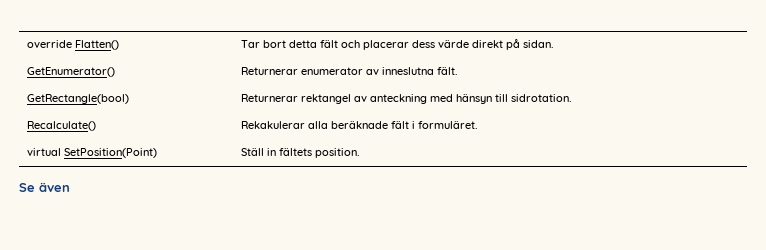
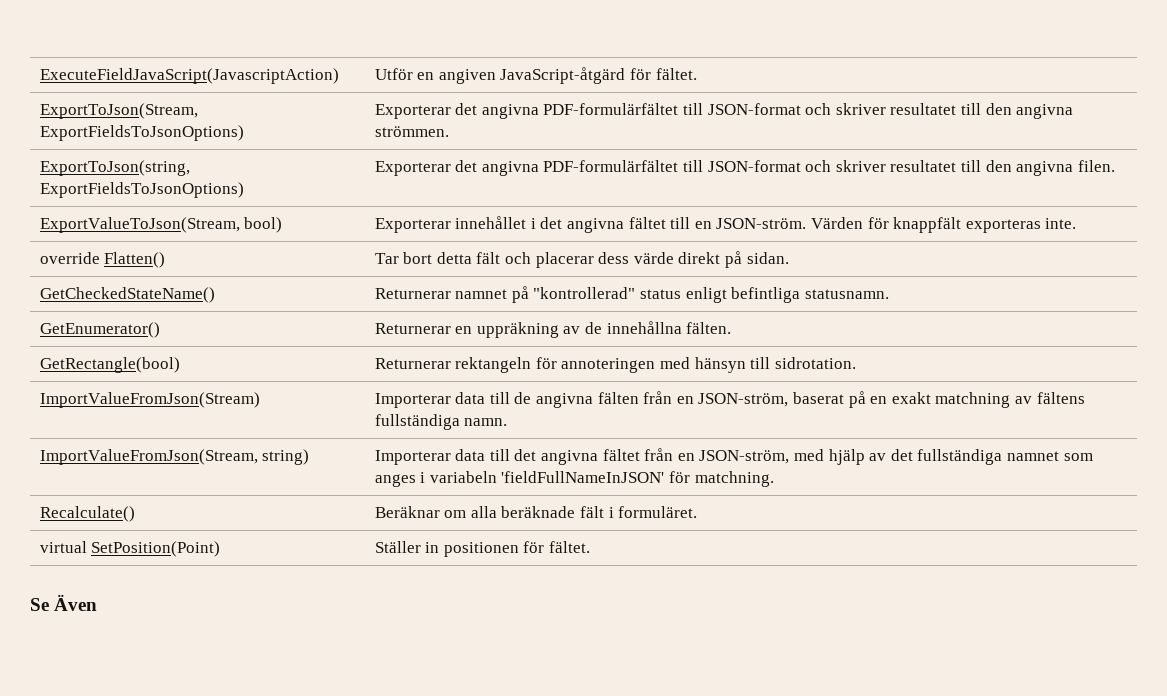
+ ExecuteFieldJavaScript(JavascriptAction) | Utför en angiven JavaScript-åtgärd för fältet.
+ ExportToJson(Stream, ExportFieldsToJsonOptions) | Exporterar det angivna PDF-formulärfältet till JSON-format och skriver resultatet till den angivna strömmen.
+ ExportToJson(string, ExportFieldsToJsonOptions) | Exporterar det angivna PDF-formulärfältet till JSON-format och skriver resultatet till den angivna filen.
+ ExportValueToJson(Stream, bool) | Exporterar innehållet i det angivna fältet till en JSON-ström. Värden för knappfält exporteras inte.
- GetEnumerator() | Returnerar enumerator av inneslutna fält.
+ GetCheckedStateName() | Returnerar namnet på "kontrollerad" status enligt befintliga statusnamn.
+ GetEnumerator() | Returnerar en uppräkning av de innehållna fälten.
- GetRectangle(bool) | Returnerar rektangel av anteckning med hänsyn till sidrotation.
+ GetRectangle(bool) | Returnerar rektangeln för annoteringen med hänsyn till sidrotation.
+ ImportValueFromJson(Stream) | Importerar data till de angivna fälten från en JSON-ström, baserat på en exakt matchning av fältens fullständiga namn.
+ ImportValueFromJson(Stream, string) | Importerar data till det angivna fältet från en JSON-ström, med hjälp av det fullständiga namnet som anges i variabeln 'fieldFullNameInJSON' för matchning.
- Recalculate() | Rekakulerar alla beräknade fält i formuläret.
+ Recalculate() | Beräknar om alla beräknade fält i formuläret.
- virtual SetPosition(Point) | Ställ in fältets position.
+ virtual SetPosition(Point) | Ställer in positionen för fältet.
- Se även
+ Se Även

